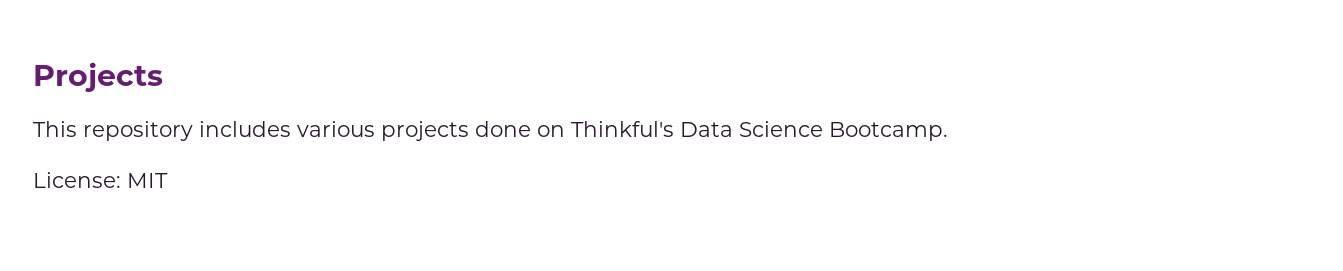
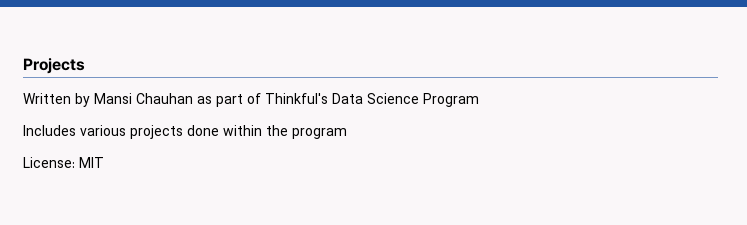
- This repository includes various projects done on Thinkful's Data Science Bootcamp.
+ Written by Mansi Chauhan as part of Thinkful's Data Science Program
+ Includes various projects done within the program

